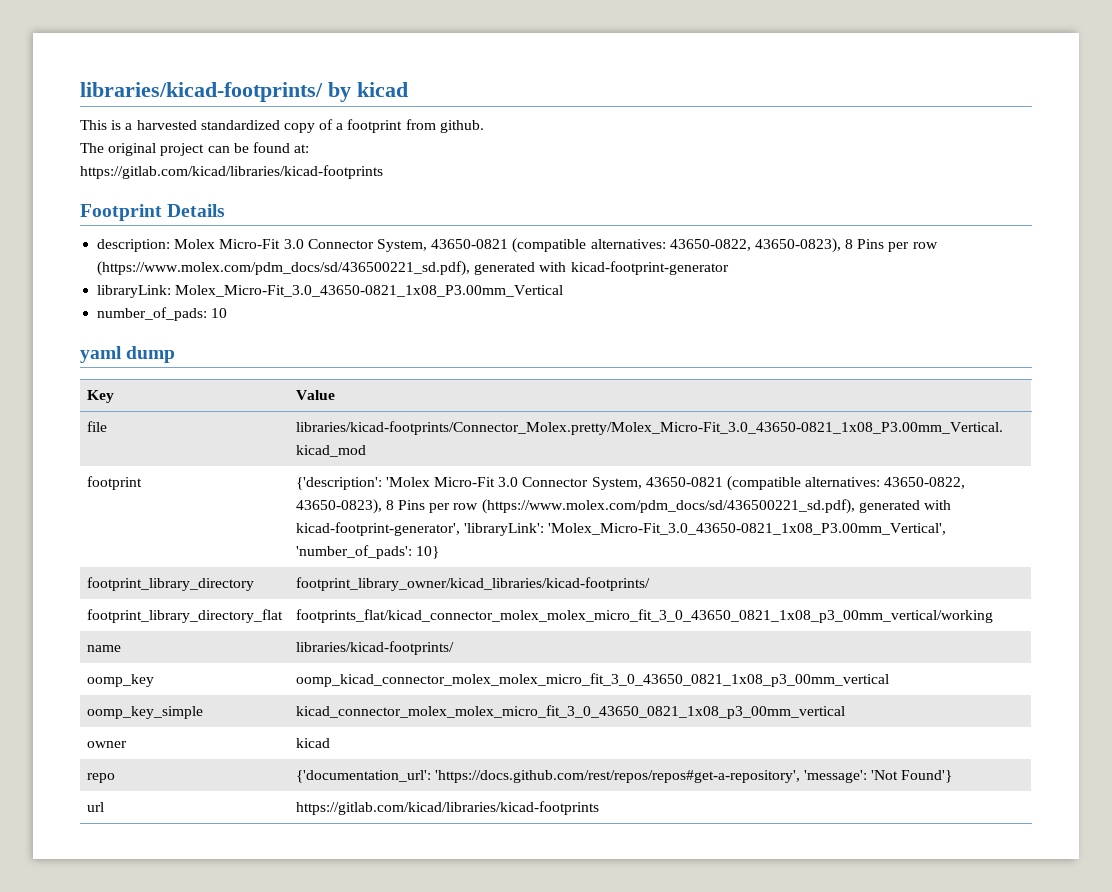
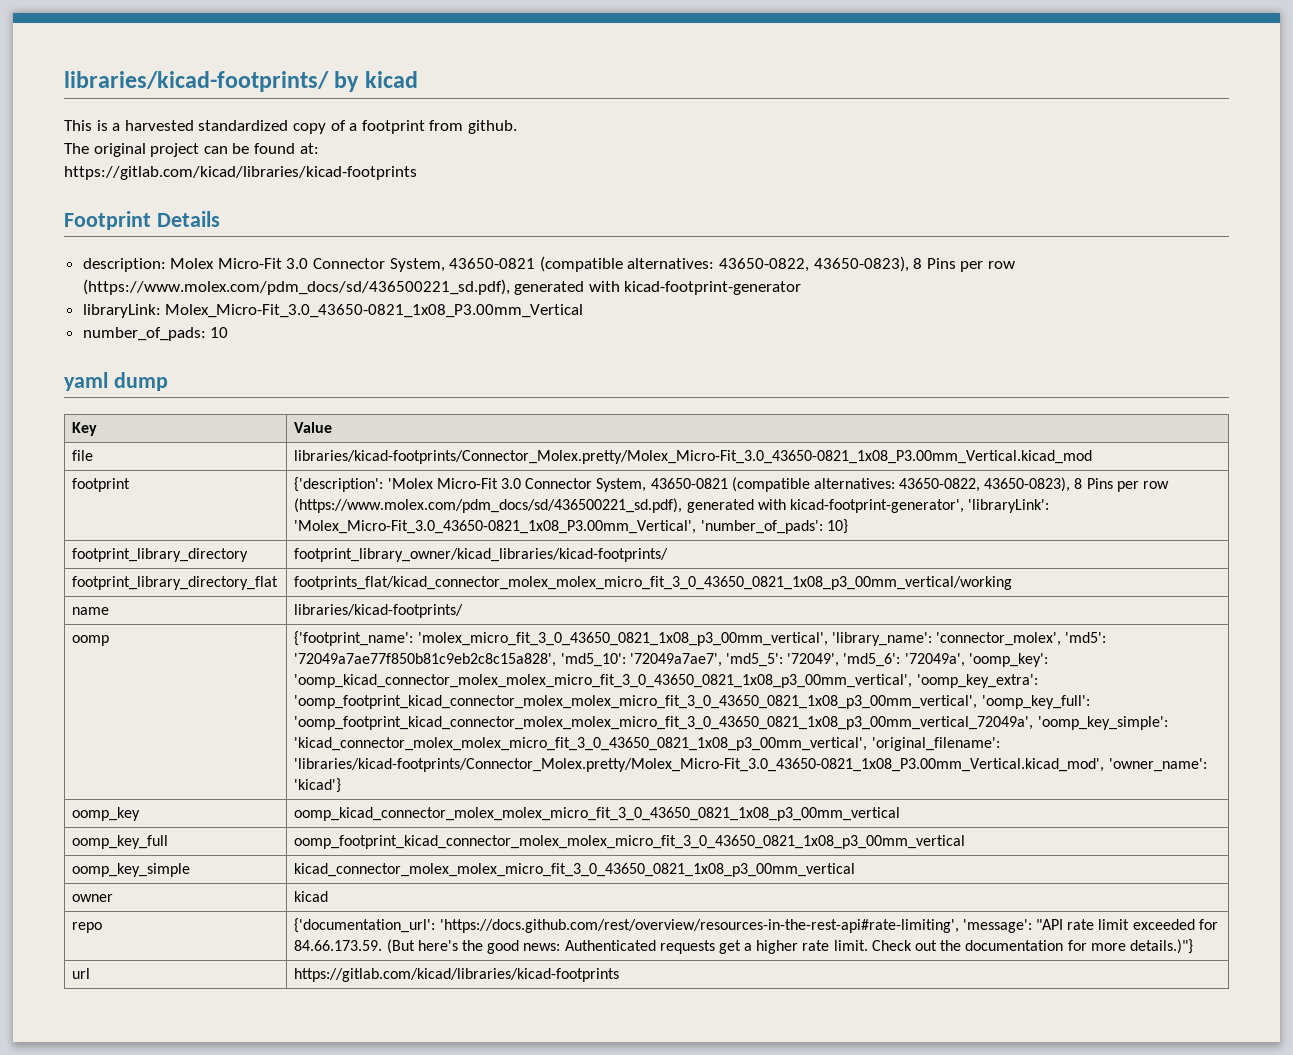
+ oomp | {'footprint_name': 'molex_micro_fit_3_0_43650_0821_1x08_p3_00mm_vertical', 'library_name': 'connector_molex', 'md5': '72049a7ae77f850b81c9eb2c8c15a828', 'md5_10': '72049a7ae7', 'md5_5': '72049', 'md5_6': '72049a', 'oomp_key': 'oomp_kicad_connector_molex_molex_micro_fit_3_0_43650_0821_1x08_p3_00mm_vertical', 'oomp_key_extra': 'oomp_footprint_kicad_connector_molex_molex_micro_fit_3_0_43650_0821_1x08_p3_00mm_vertical', 'oomp_key_full': 'oomp_footprint_kicad_connector_molex_molex_micro_fit_3_0_43650_0821_1x08_p3_00mm_vertical_72049a', 'oomp_key_simple': 'kicad_connector_molex_molex_micro_fit_3_0_43650_0821_1x08_p3_00mm_vertical', 'original_filename': 'libraries/kicad-footprints/Connector_Molex.pretty/Molex_Micro-Fit_3.0_43650-0821_1x08_P3.00mm_Vertical.kicad_mod', 'owner_name': 'kicad'}
+ oomp_key_full | oomp_footprint_kicad_connector_molex_molex_micro_fit_3_0_43650_0821_1x08_p3_00mm_vertical
- repo | {'documentation_url': 'https://docs.github.com/rest/repos/repos#get-a-repository', 'message': 'Not Found'}
+ repo | {'documentation_url': 'https://docs.github.com/rest/overview/resources-in-the-rest-api#rate-limiting', 'message': "API rate limit exceeded for 84.66.173.59. (But here's the good news: Authenticated requests get a higher rate limit. Check out the documentation for more details.)"}

